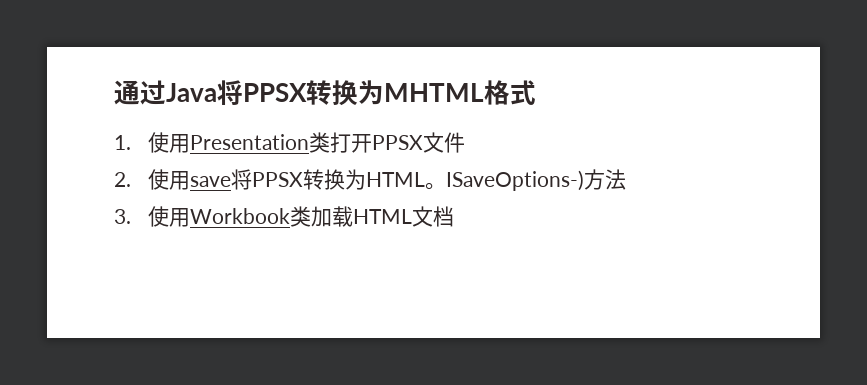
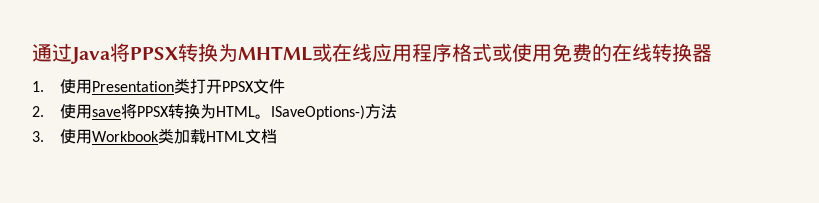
- 通过Java将PPSX转换为MHTML格式
+ 通过Java将PPSX转换为MHTML或在线应用程序格式或使用免费的在线转换器

